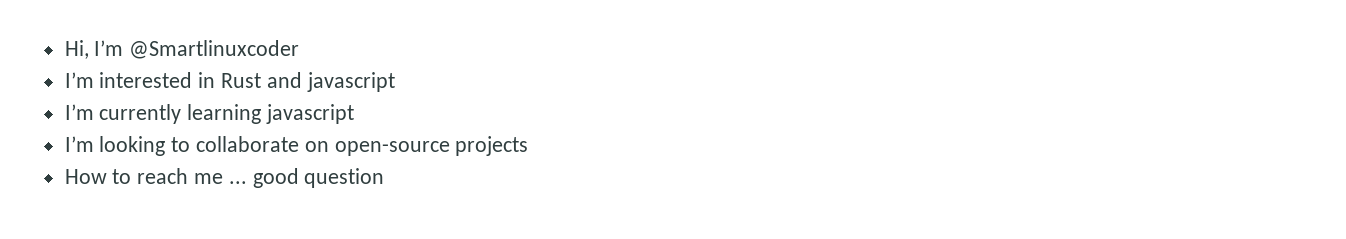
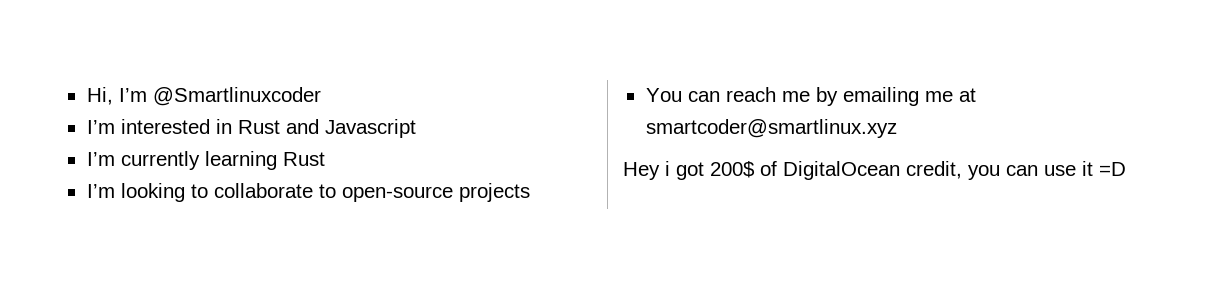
- I’m interested in Rust and javascript
+ I’m interested in Rust and Javascript
- I’m currently learning javascript
+ I’m currently learning Rust
- I’m looking to collaborate on open-source projects
+ I’m looking to collaborate to open-source projects
- How to reach me ... good question
+ You can reach me by emailing me at smartcoder@smartlinux.xyz
+ Hey i got 200$ of DigitalOcean credit, you can use it =D

